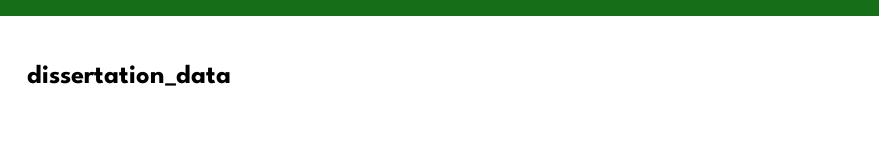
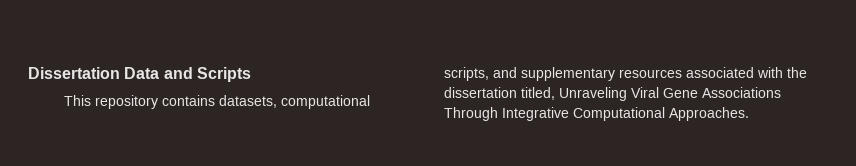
- dissertation_data
+ Dissertation Data and Scripts
+ This repository contains datasets, computational scripts, and supplementary resources associated with the dissertation titled, Unraveling Viral Gene Associations Through Integrative Computational Approaches.

